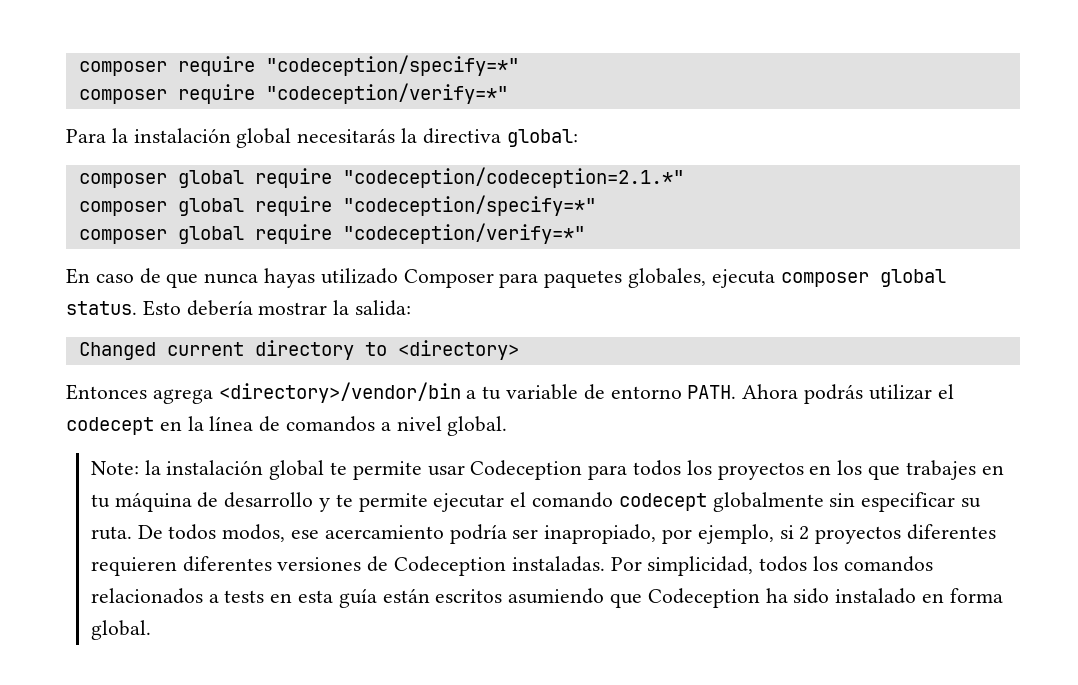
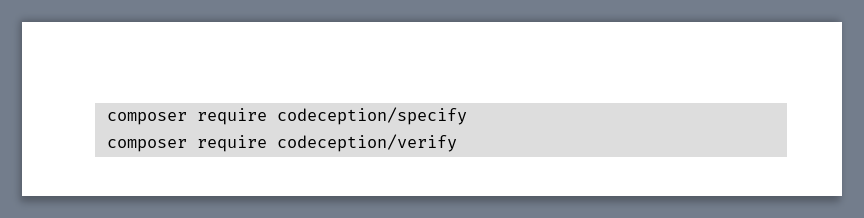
- composer require "codeception/specify=*"
- composer require "codeception/verify=*"
- Para la instalación global necesitarás la directiva global:
- composer global require "codeception/codeception=2.1.*"
- composer global require "codeception/specify=*"
- composer global require "codeception/verify=*"
- En caso de que nunca hayas utilizado Composer para paquetes globales, ejecuta composer global status. Esto debería mostrar la salida:
- Changed current directory to <directory>
- Entonces agrega <directory>/vendor/bin a tu variable de entorno PATH. Ahora podrás utilizar el codecept en la línea de comandos a nivel global.
- Note: la instalación global te permite usar Codeception para todos los proyectos en los que trabajes en tu máquina de desarrollo y te permite ejecutar el comando codecept globalmente sin especificar su ruta. De todos modos, ese acercamiento podría ser inapropiado, por ejemplo, si 2 proyectos diferentes requieren diferentes versiones de Codeception instaladas. Por simplicidad, todos los comandos relacionados a tests en esta guía están escritos asumiendo que Codeception ha sido instalado en forma global.
+ composer require codeception/specify
+ composer require codeception/verify

